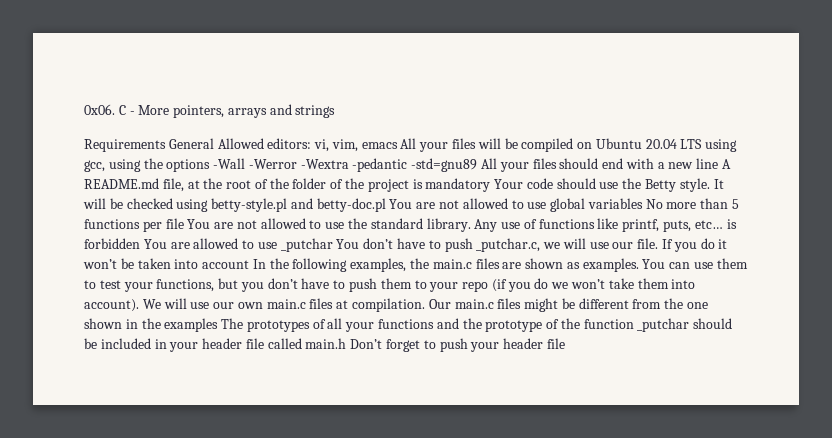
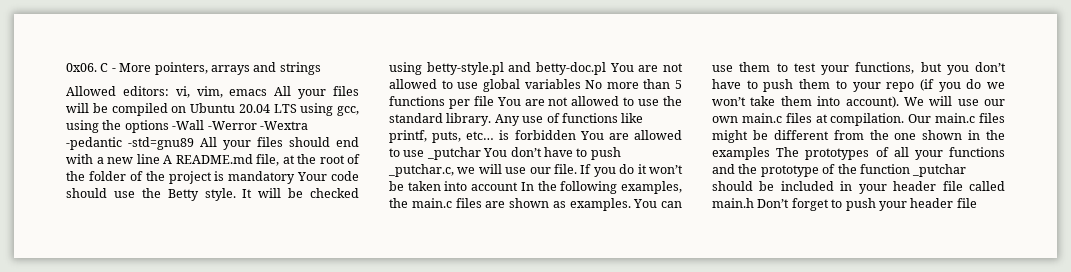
- Requirements General Allowed editors: vi, vim, emacs All your files will be compiled on Ubuntu 20.04 LTS using gcc, using the options -Wall -Werror -Wextra -pedantic -std=gnu89 All your files should end with a new line A README.md file, at the root of the folder of the project is mandatory Your code should use the Betty style.
+ Allowed editors: vi, vim, emacs All your files will be compiled on Ubuntu 20.04 LTS using gcc, using the options -Wall -Werror -Wextra -pedantic -std=gnu89 All your files should end with a new line A README.md file, at the root of the folder of the project is mandatory Your code should use the Betty style.

